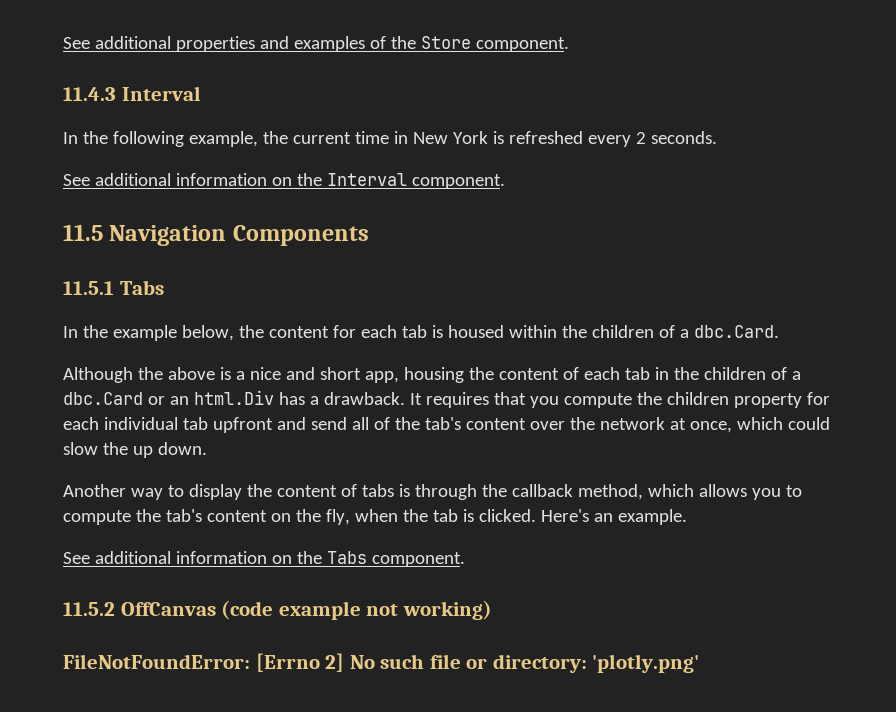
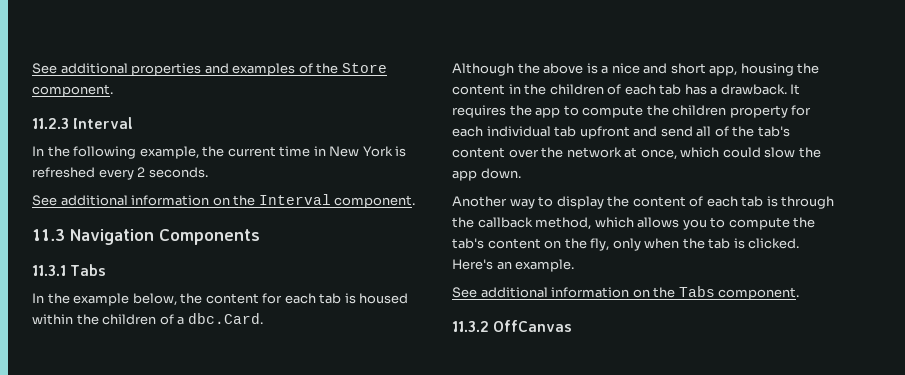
- 11.4.3 Interval
+ 11.2.3 Interval
- 11.5 Navigation Components
+ 11.3 Navigation Components
- 11.5.1 Tabs
+ 11.3.1 Tabs
- Although the above is a nice and short app, housing the content of each tab in the children of a dbc.Card or an html.Div has a drawback.
+ Although the above is a nice and short app, housing the content in the children of each tab has a drawback.
- It requires that you compute the children property for each individual tab upfront and send all of the tab's content over the network at once, which could slow the up down.
+ It requires the app to compute the children property for each individual tab upfront and send all of the tab's content over the network at once, which could slow the app down.
- Another way to display the content of tabs is through the callback method, which allows you to compute the tab's content on the fly, when the tab is clicked.
+ Another way to display the content of each tab is through the callback method, which allows you to compute the tab's content on the fly, only when the tab is clicked.
- 11.5.2 OffCanvas (code example not working)
- FileNotFoundError: [Errno 2] No such file or directory: 'plotly.png'
+ 11.3.2 OffCanvas

